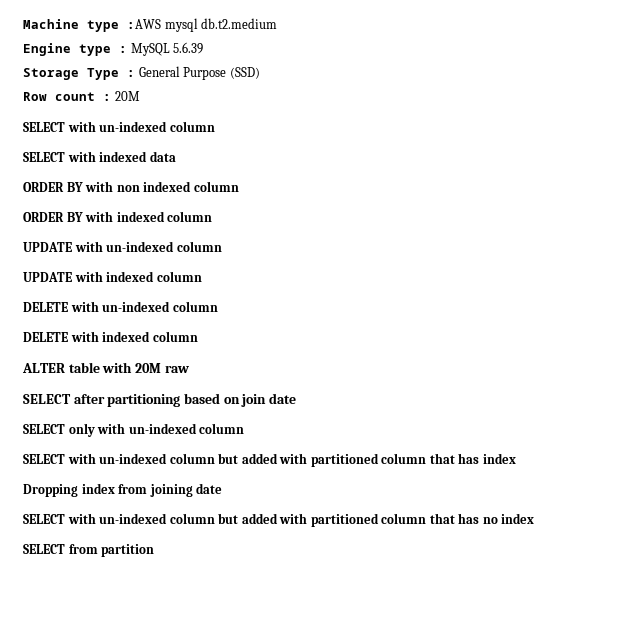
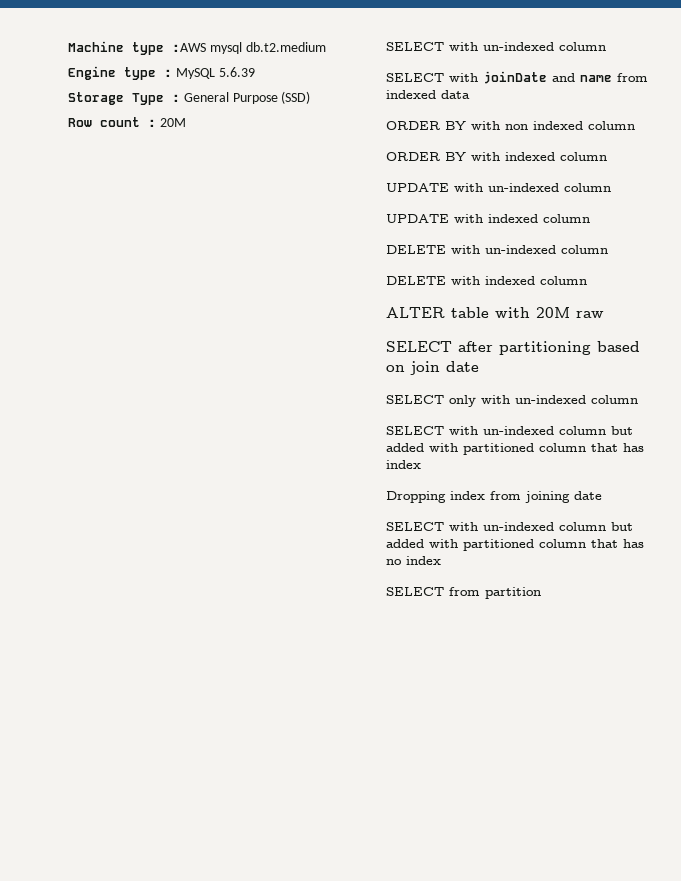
- SELECT with indexed data
+ SELECT with joinDate and name from indexed data

